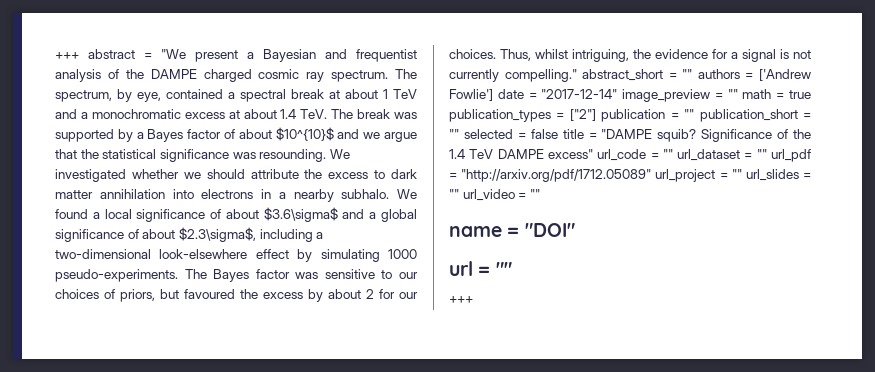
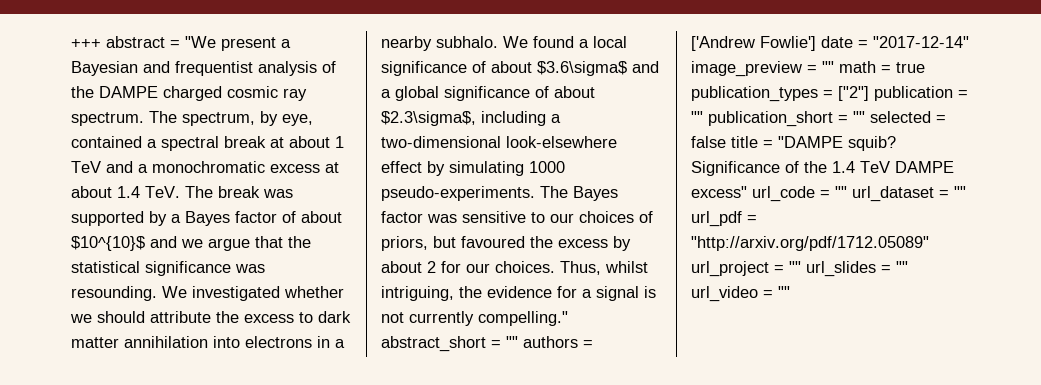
- name = "DOI"
- url = ""
- +++

